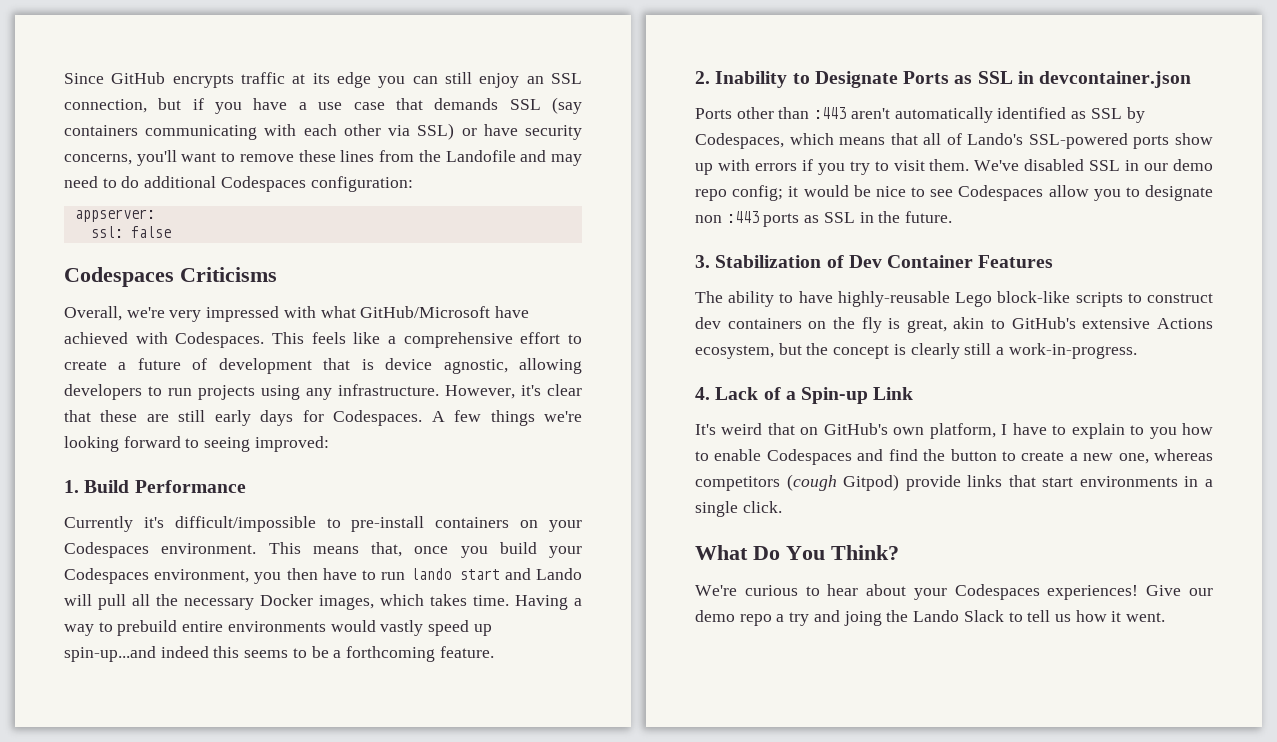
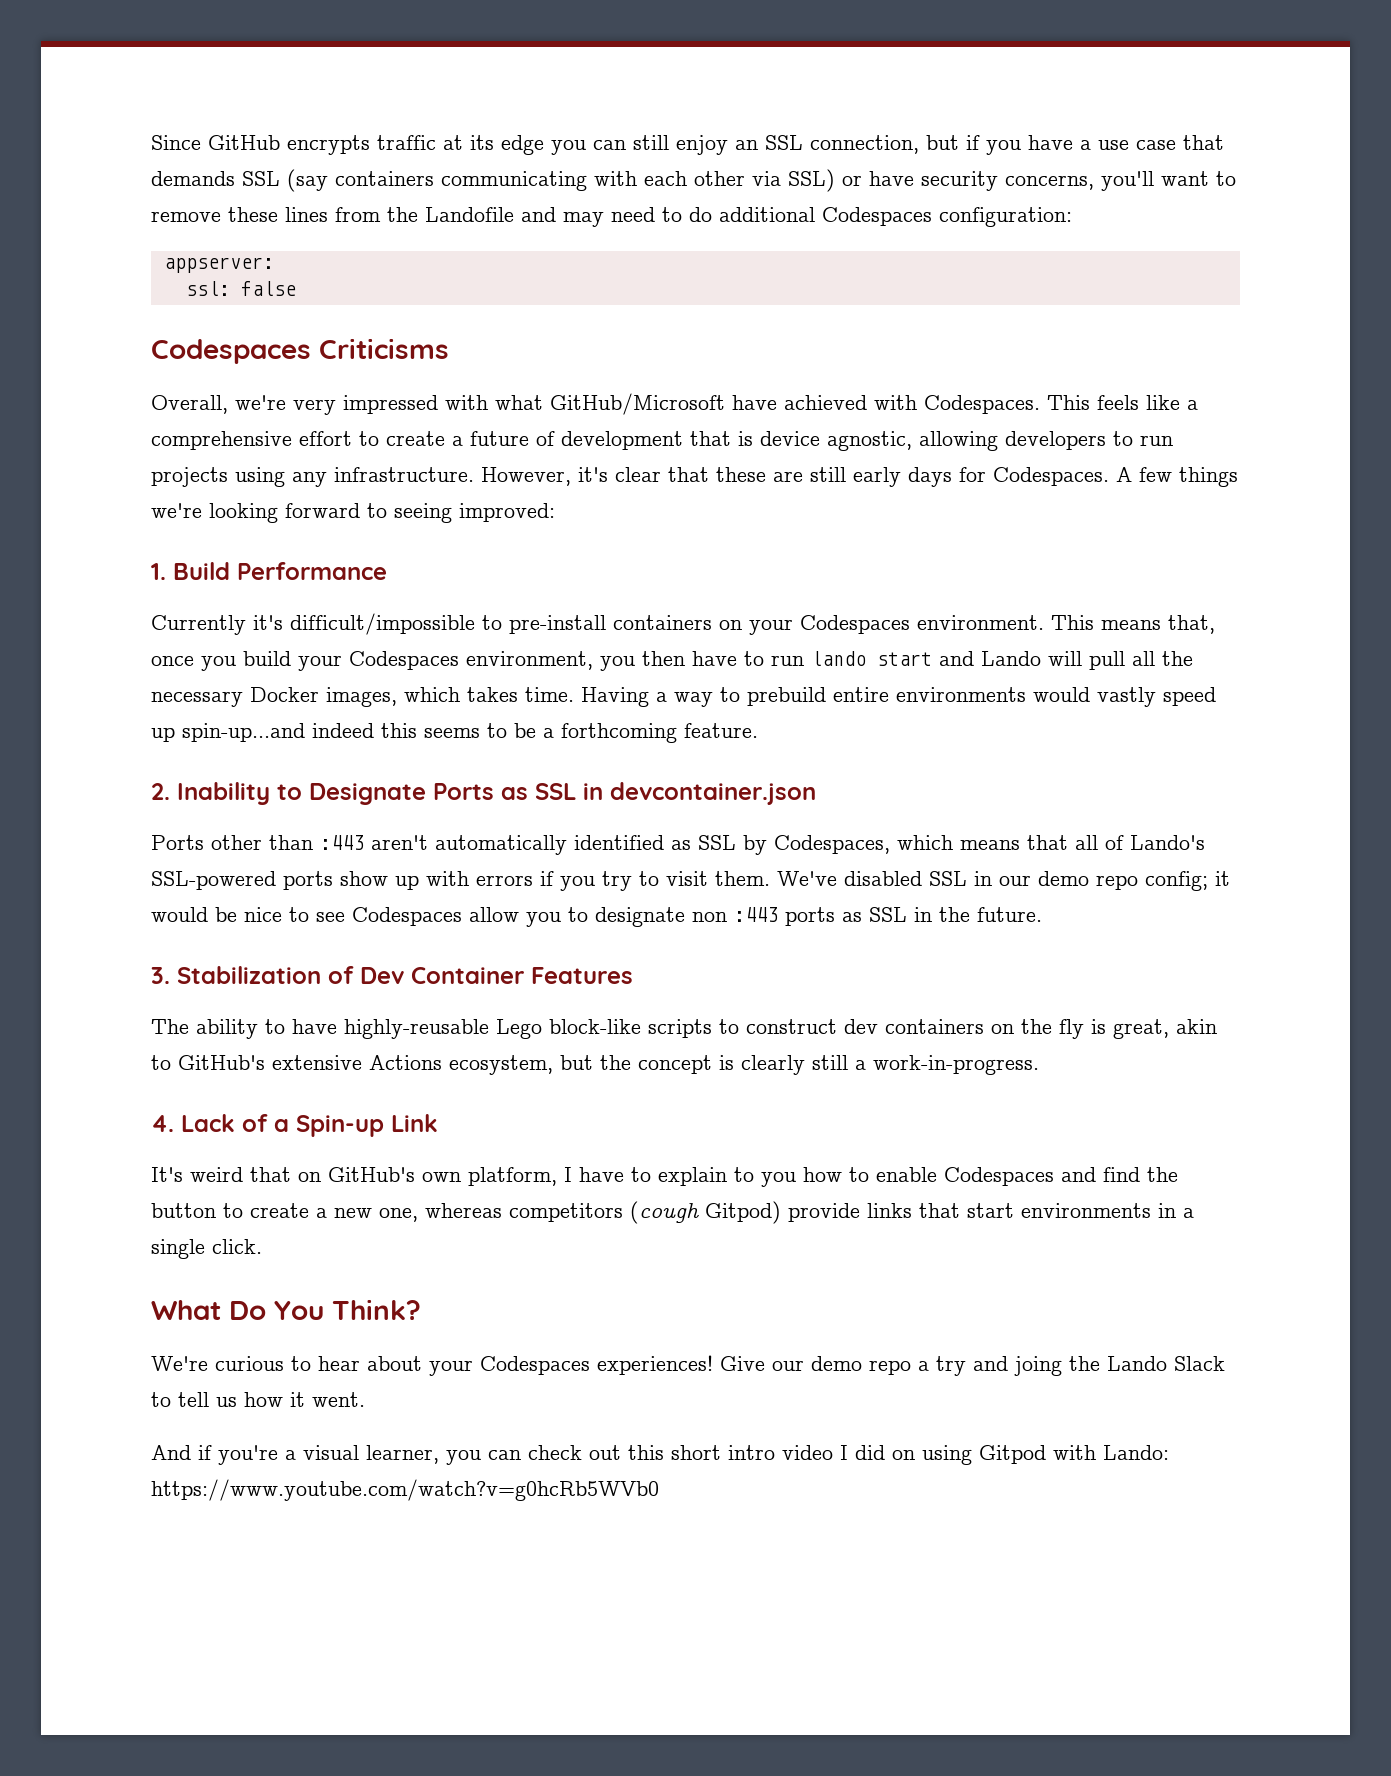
+ And if you're a visual learner, you can check out this short intro video I did on using Gitpod with Lando: https://www.youtube.com/watch?v=g0hcRb5WVb0

